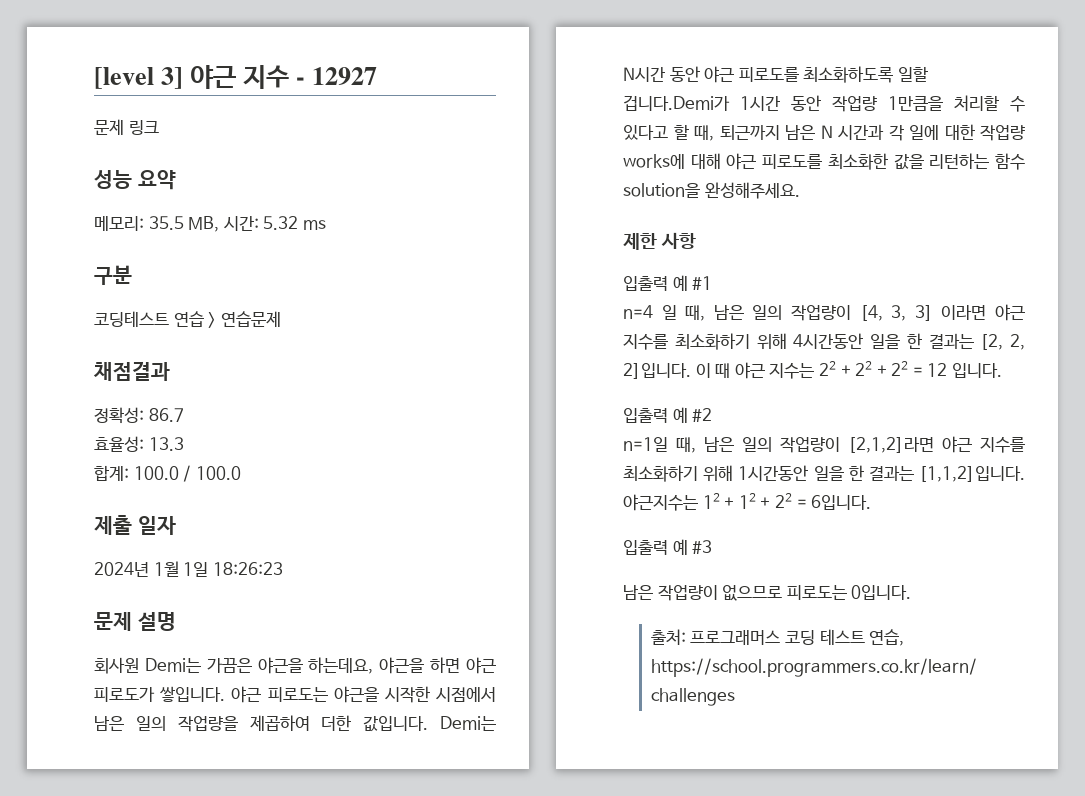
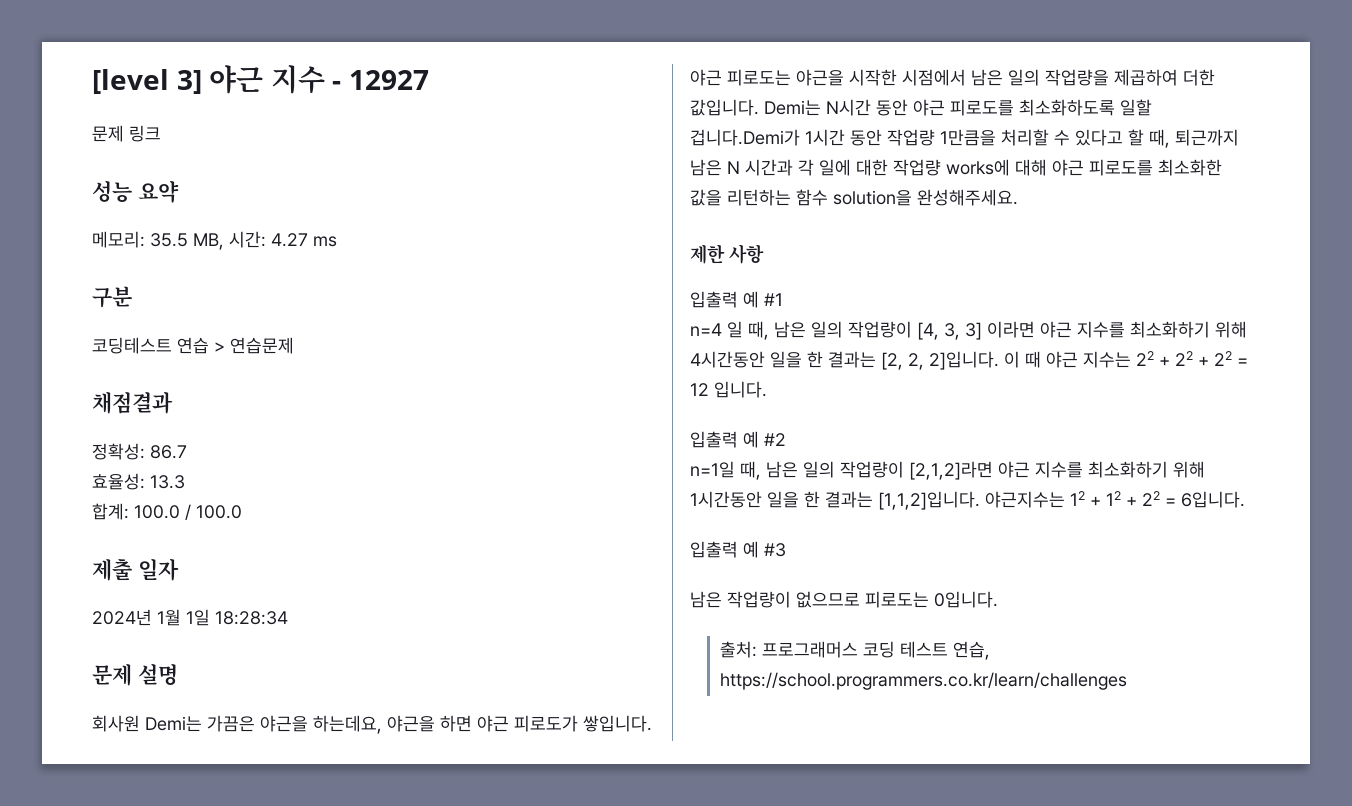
- 메모리: 35.5 MB, 시간: 5.32 ms
+ 메모리: 35.5 MB, 시간: 4.27 ms
- 2024년 1월 1일 18:26:23
+ 2024년 1월 1일 18:28:34

